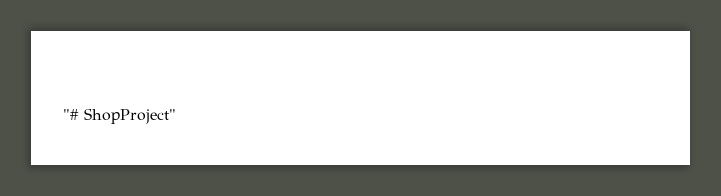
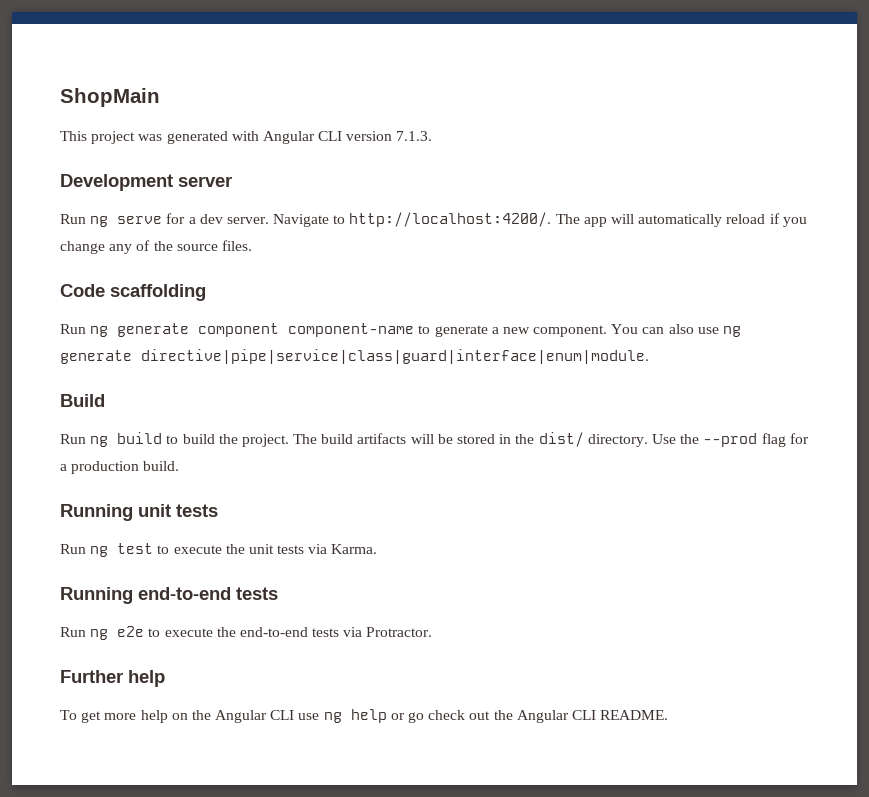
- "# ShopProject"
+ ShopMain
+ This project was generated with Angular CLI version 7.1.3.
+ Development server
+ Run ng serve for a dev server. Navigate to http://localhost:4200/. The app will automatically reload if you change any of the source files.
+ Code scaffolding
+ Run ng generate component component-name to generate a new component. You can also use ng generate directive|pipe|service|class|guard|interface|enum|module.
+ Build
+ Run ng build to build the project. The build artifacts will be stored in the dist/ directory. Use the --prod flag for a production build.
+ Running unit tests
+ Run ng test to execute the unit tests via Karma.
+ Running end-to-end tests
+ Run ng e2e to execute the end-to-end tests via Protractor.
+ Further help
+ To get more help on the Angular CLI use ng help or go check out the Angular CLI README.

